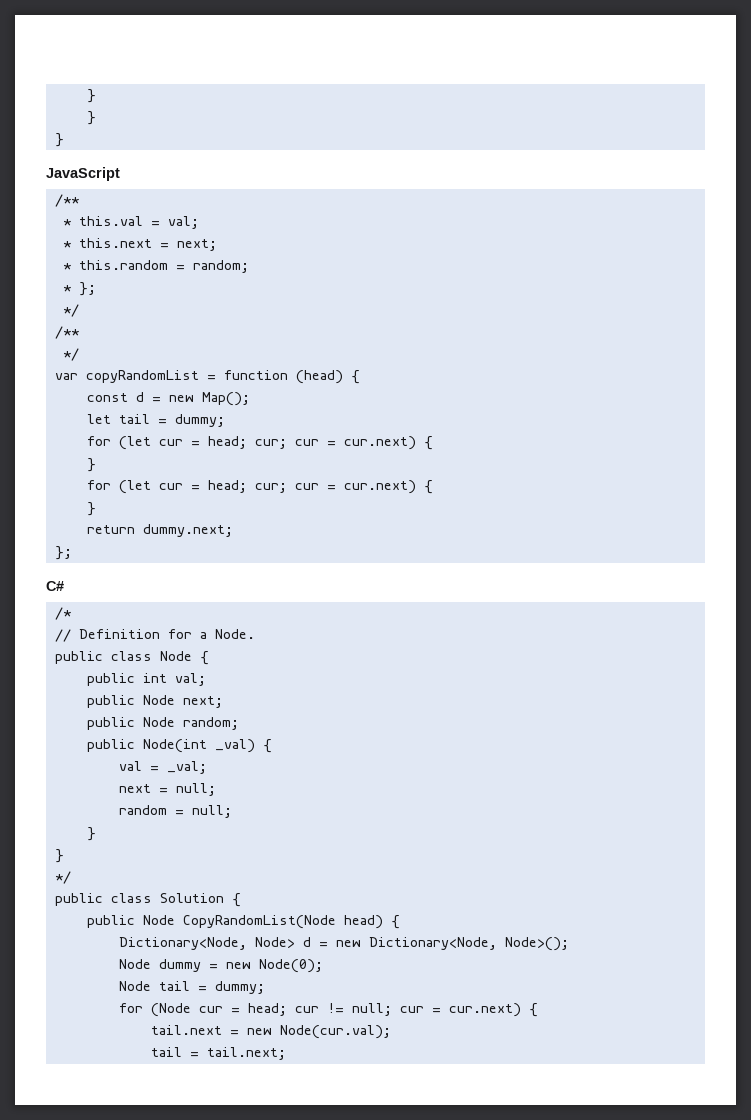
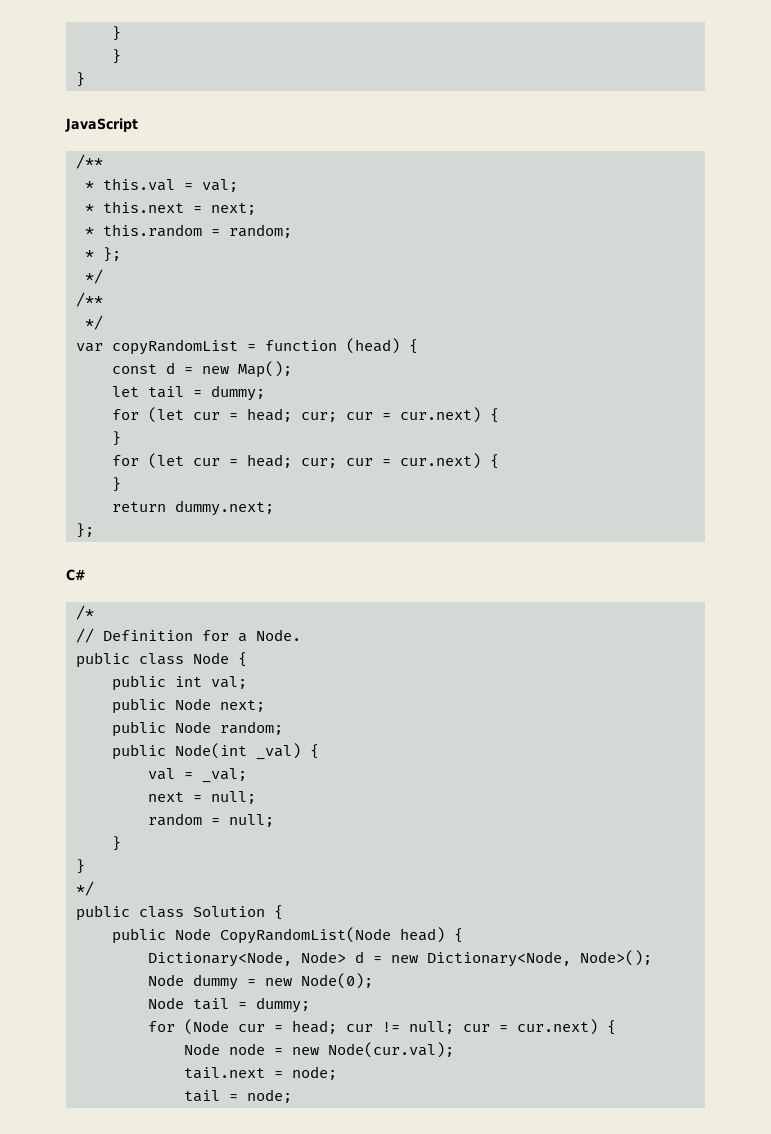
- tail.next = new Node(cur.val);
+ Node node = new Node(cur.val);
- tail = tail.next;
+ tail.next = node;
+ tail = node;

